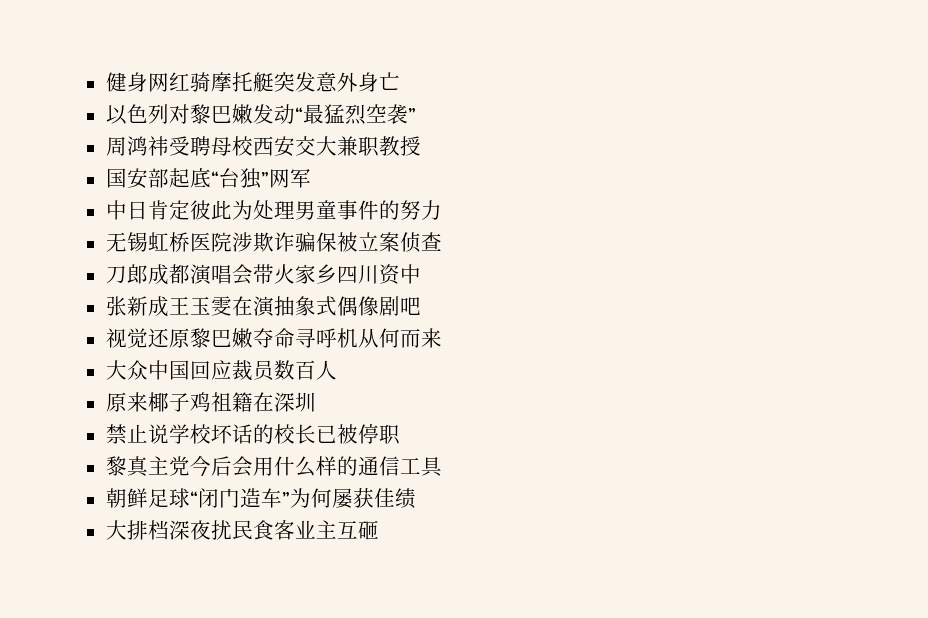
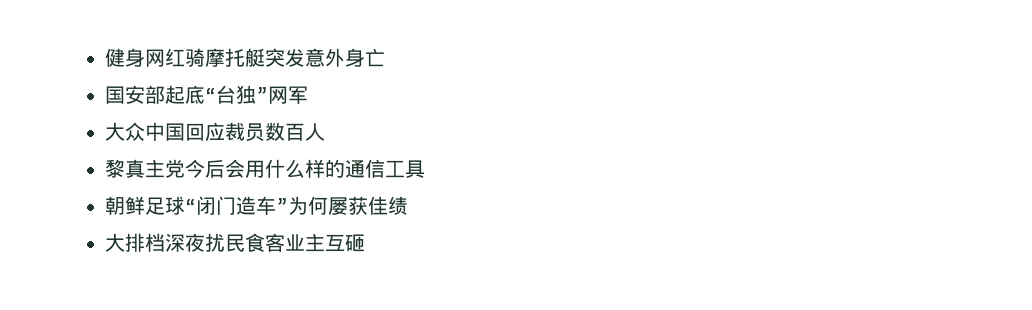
- 以色列对黎巴嫩发动“最猛烈空袭”
- 周鸿祎受聘母校西安交大兼职教授
- 中日肯定彼此为处理男童事件的努力
- 无锡虹桥医院涉欺诈骗保被立案侦查
- 刀郎成都演唱会带火家乡四川资中
- 张新成王玉雯在演抽象式偶像剧吧
- 视觉还原黎巴嫩夺命寻呼机从何而来
- 原来椰子鸡祖籍在深圳
- 禁止说学校坏话的校长已被停职

